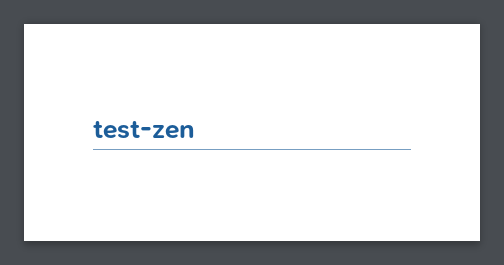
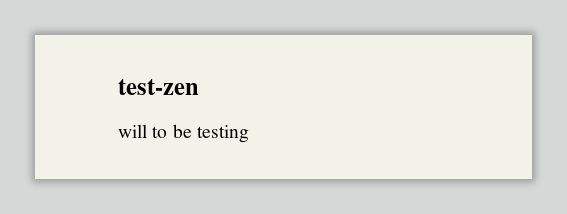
+ will to be testing

